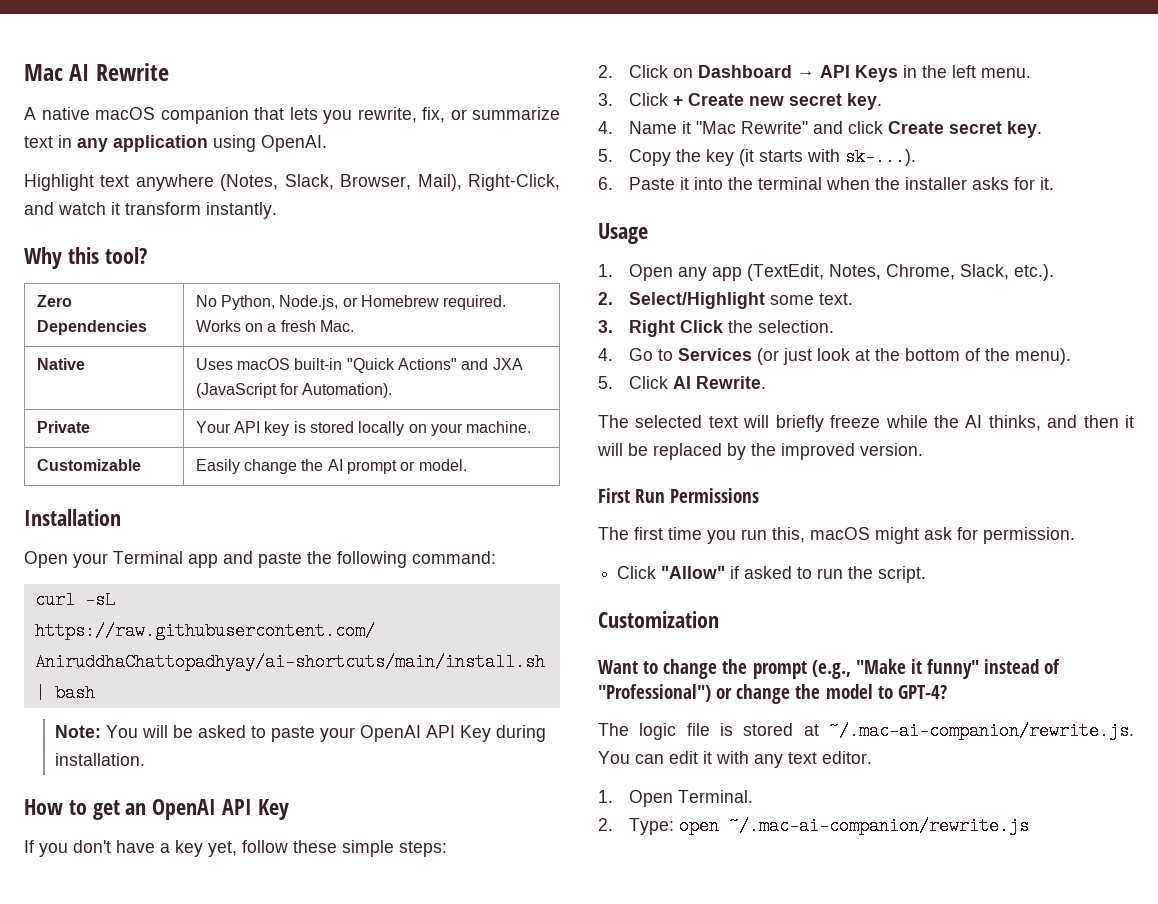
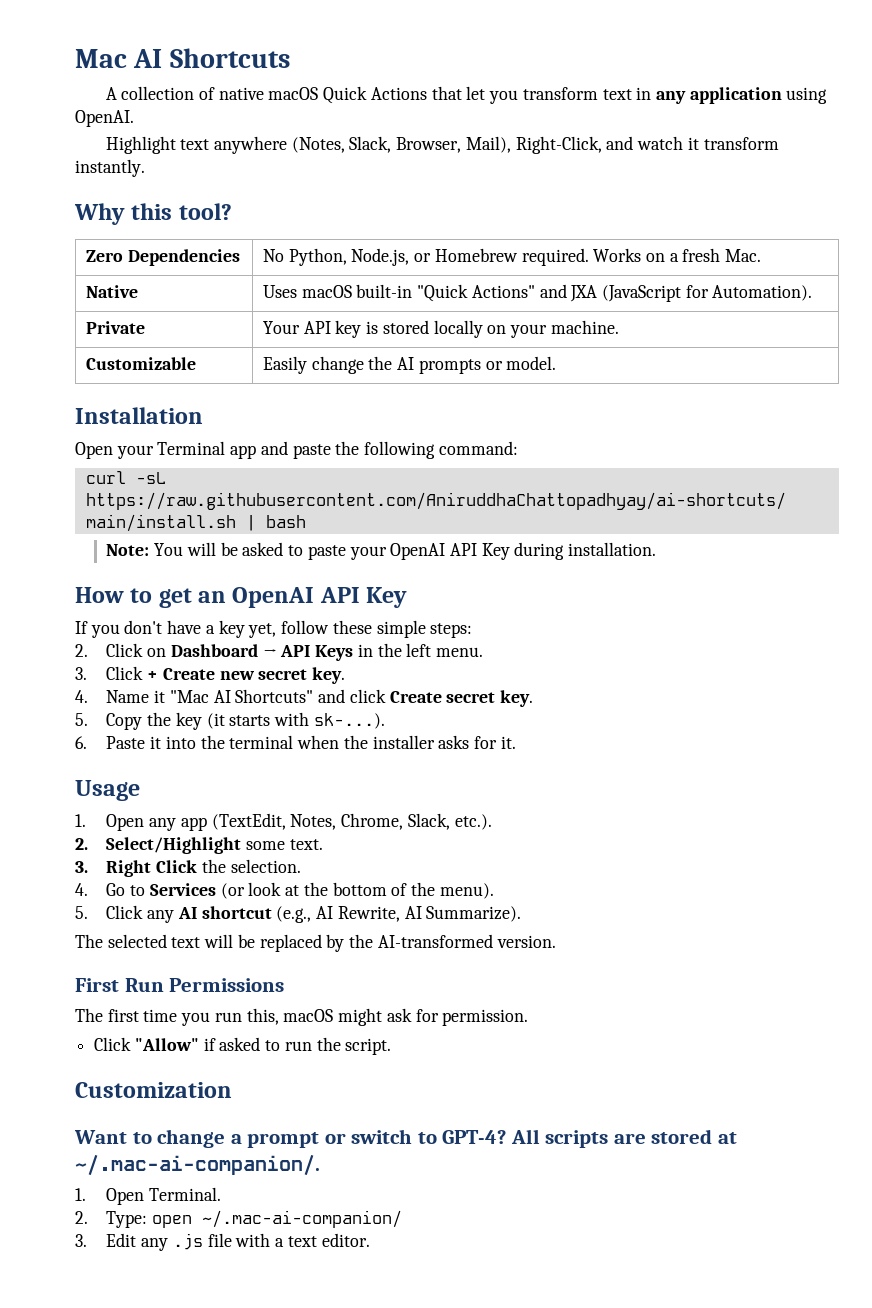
- Mac AI Rewrite
+ Mac AI Shortcuts
- A native macOS companion that lets you rewrite, fix, or summarize text in any application using OpenAI.
+ A collection of native macOS Quick Actions that let you transform text in any application using OpenAI.
- Customizable | Easily change the AI prompt or model.
+ Customizable | Easily change the AI prompts or model.
- 4. Name it "Mac Rewrite" and click Create secret key.
+ 4. Name it "Mac AI Shortcuts" and click Create secret key.
- 4. Go to Services (or just look at the bottom of the menu).
+ 4. Go to Services (or look at the bottom of the menu).
- 5. Click AI Rewrite.
- The selected text will briefly freeze while the AI thinks, and then it will be replaced by the improved version.
+ 5. Click any AI shortcut (e.g., AI Rewrite, AI Summarize).
+ The selected text will be replaced by the AI-transformed version.
- Want to change the prompt (e.g., "Make it funny" instead of "Professional") or change the model to GPT-4?
- The logic file is stored at ~/.mac-ai-companion/rewrite.js. You can edit it with any text editor.
+ Want to change a prompt or switch to GPT-4? All scripts are stored at ~/.mac-ai-companion/.
- 2. Type: open ~/.mac-ai-companion/rewrite.js
+ 2. Type: open ~/.mac-ai-companion/
+ 3. Edit any .js file with a text editor.

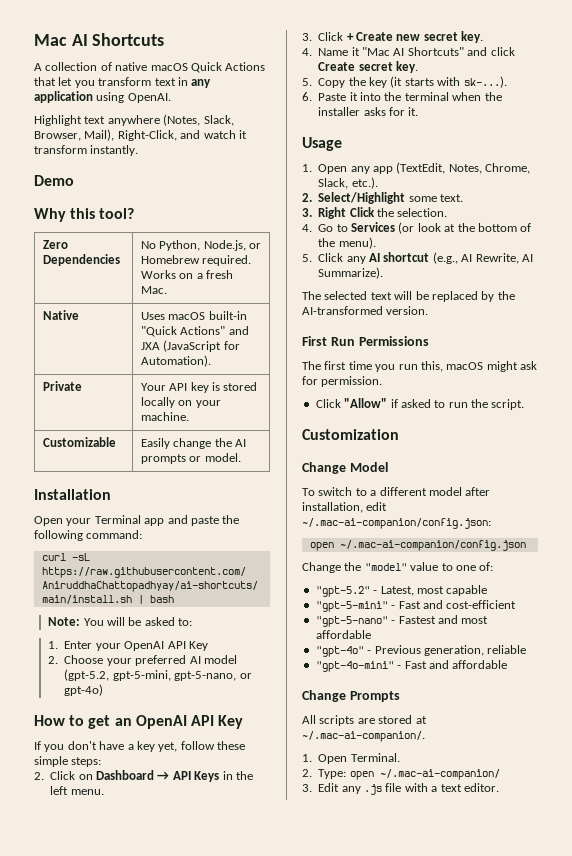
+ Demo
- Note: You will be asked to paste your OpenAI API Key during installation.
+ Note: You will be asked to:
+ 1. Enter your OpenAI API Key
+ 2. Choose your preferred AI model (gpt-5.2, gpt-5-mini, gpt-5-nano, or gpt-4o)
- Want to change a prompt or switch to GPT-4? All scripts are stored at ~/.mac-ai-companion/.
+ Change Model
+ To switch to a different model after installation, edit ~/.mac-ai-companion/config.json:
+ open ~/.mac-ai-companion/config.json
+ Change the "model" value to one of:
+ "gpt-5.2" - Latest, most capable
+ "gpt-5-mini" - Fast and cost-efficient
+ "gpt-5-nano" - Fastest and most affordable
+ "gpt-4o" - Previous generation, reliable
+ "gpt-4o-mini" - Fast and affordable
+ Change Prompts
+ All scripts are stored at ~/.mac-ai-companion/.

